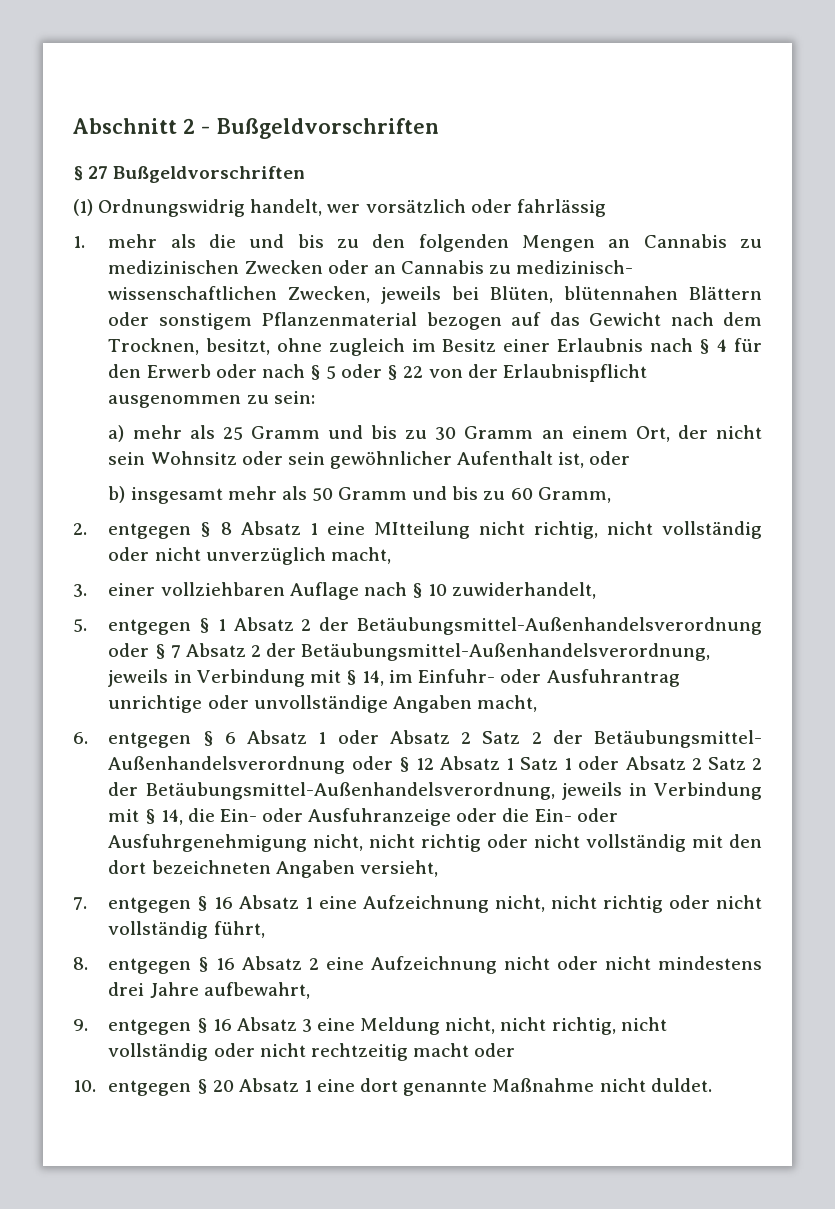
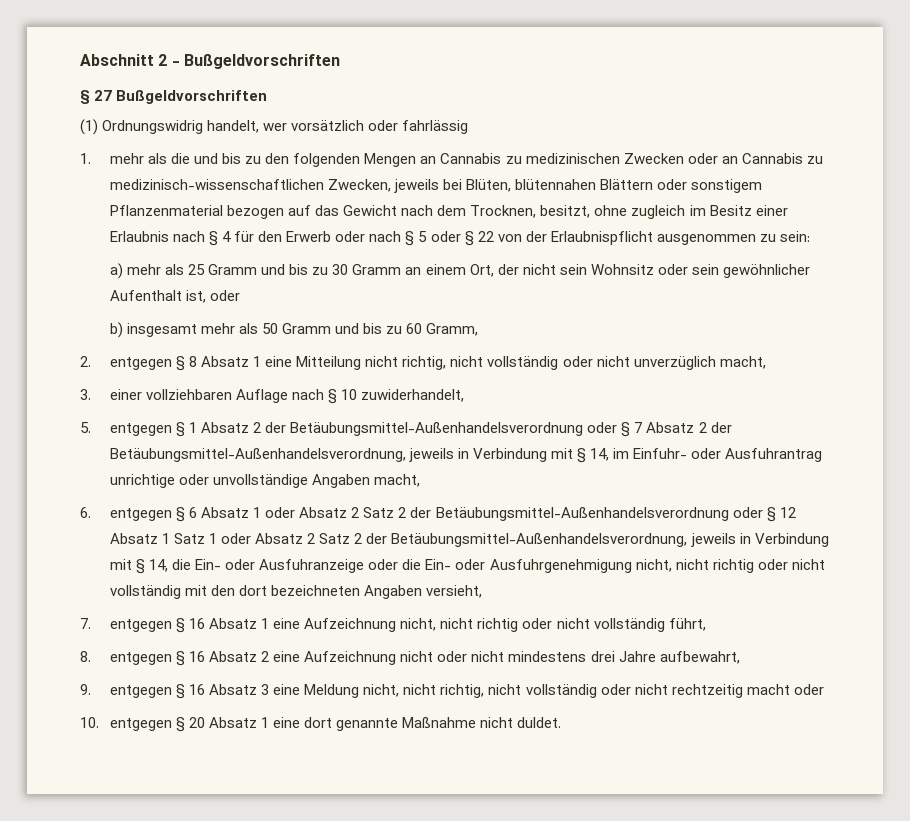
- 1. mehr als die und bis zu den folgenden Mengen an Cannabis zu medizinischen Zwecken oder an Cannabis zu medizinisch- wissenschaftlichen Zwecken, jeweils bei Blüten, blütennahen Blättern oder sonstigem Pflanzenmaterial bezogen auf das Gewicht nach dem Trocknen, besitzt, ohne zugleich im Besitz einer Erlaubnis nach § 4 für den Erwerb oder nach § 5 oder § 22 von der Erlaubnispflicht ausgenommen zu sein:
+ 1. mehr als die und bis zu den folgenden Mengen an Cannabis zu medizinischen Zwecken oder an Cannabis zu medizinisch-wissenschaftlichen Zwecken, jeweils bei Blüten, blütennahen Blättern oder sonstigem Pflanzenmaterial bezogen auf das Gewicht nach dem Trocknen, besitzt, ohne zugleich im Besitz einer Erlaubnis nach § 4 für den Erwerb oder nach § 5 oder § 22 von der Erlaubnispflicht ausgenommen zu sein:
- 2. entgegen § 8 Absatz 1 eine MItteilung nicht richtig, nicht vollständig oder nicht unverzüglich macht,
+ 2. entgegen § 8 Absatz 1 eine Mitteilung nicht richtig, nicht vollständig oder nicht unverzüglich macht,
- 6. entgegen § 6 Absatz 1 oder Absatz 2 Satz 2 der Betäubungsmittel- Außenhandelsverordnung oder § 12 Absatz 1 Satz 1 oder Absatz 2 Satz 2 der Betäubungsmittel-Außenhandelsverordnung, jeweils in Verbindung mit § 14, die Ein- oder Ausfuhranzeige oder die Ein- oder Ausfuhrgenehmigung nicht, nicht richtig oder nicht vollständig mit den dort bezeichneten Angaben versieht,
+ 6. entgegen § 6 Absatz 1 oder Absatz 2 Satz 2 der Betäubungsmittel-Außenhandelsverordnung oder § 12 Absatz 1 Satz 1 oder Absatz 2 Satz 2 der Betäubungsmittel-Außenhandelsverordnung, jeweils in Verbindung mit § 14, die Ein- oder Ausfuhranzeige oder die Ein- oder Ausfuhrgenehmigung nicht, nicht richtig oder nicht vollständig mit den dort bezeichneten Angaben versieht,

